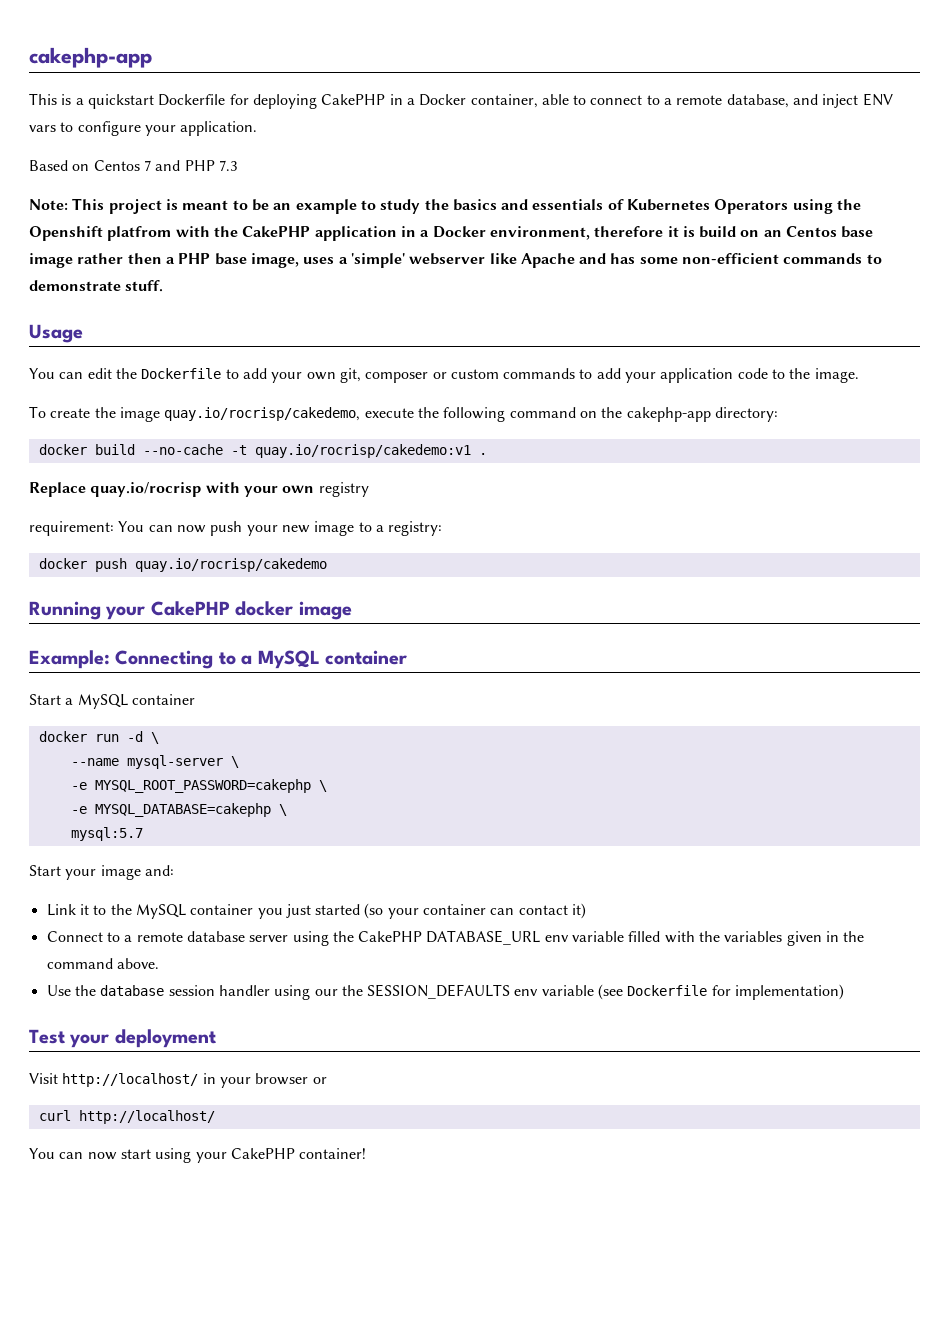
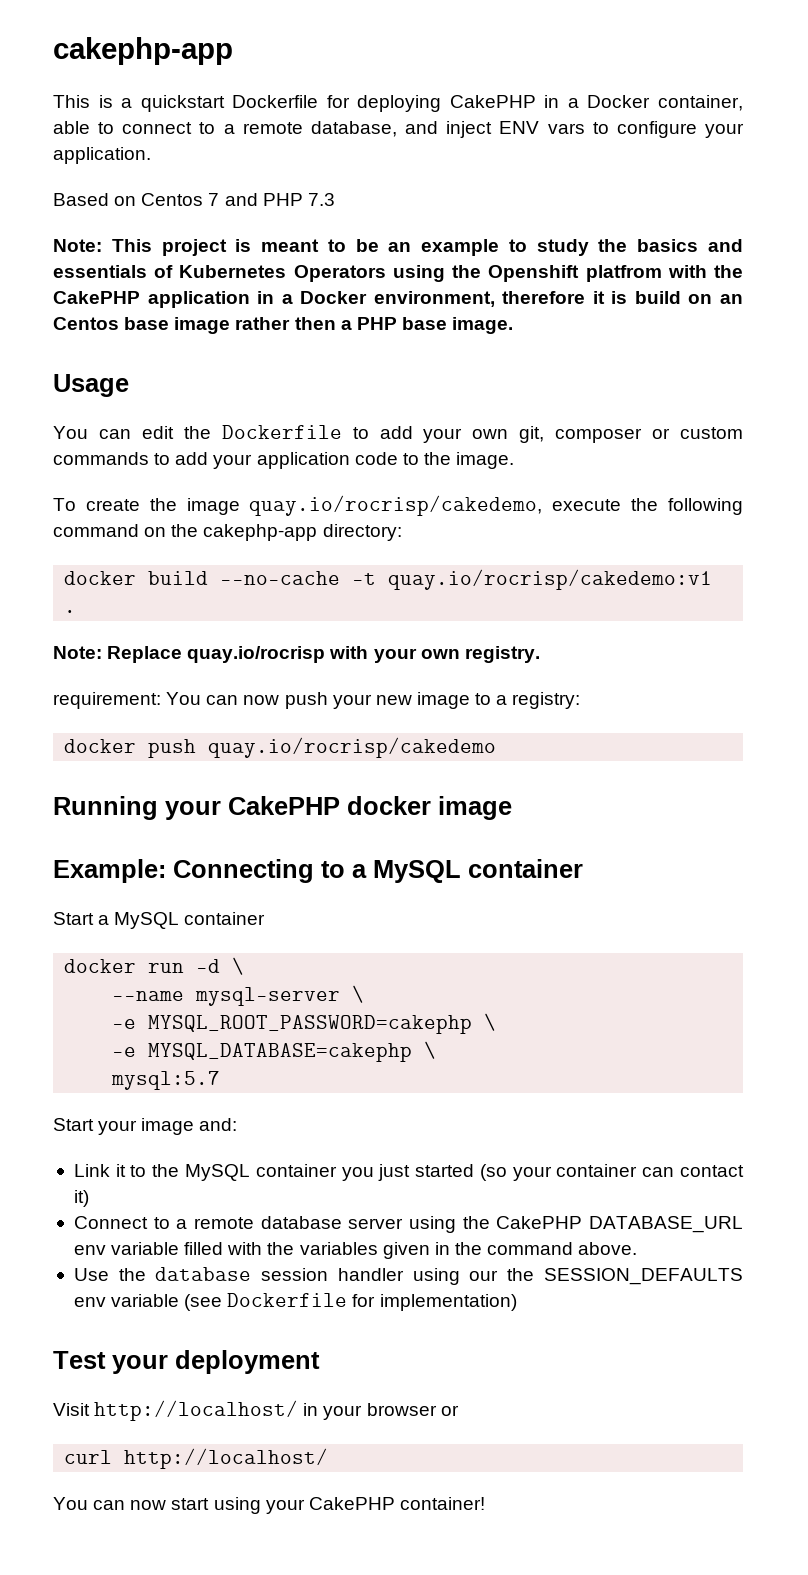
- Note: This project is meant to be an example to study the basics and essentials of Kubernetes Operators using the Openshift platfrom with the CakePHP application in a Docker environment, therefore it is build on an Centos base image rather then a PHP base image, uses a 'simple' webserver like Apache and has some non-efficient commands to demonstrate stuff.
+ Note: This project is meant to be an example to study the basics and essentials of Kubernetes Operators using the Openshift platfrom with the CakePHP application in a Docker environment, therefore it is build on an Centos base image rather then a PHP base image.
- Replace quay.io/rocrisp with your own registry
+ Note: Replace quay.io/rocrisp with your own registry.

